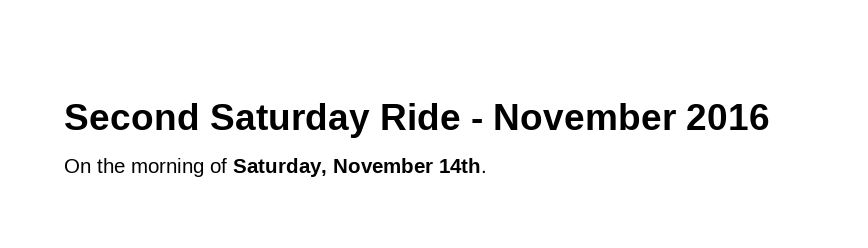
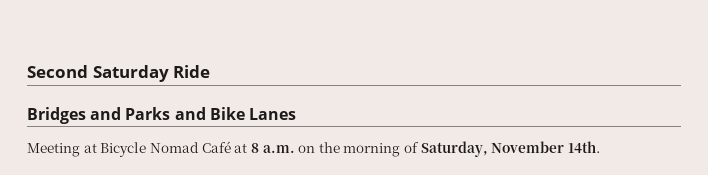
- Second Saturday Ride - November 2016
- On the morning of Saturday, November 14th.
+ Second Saturday Ride
+ Bridges and Parks and Bike Lanes
+ Meeting at Bicycle Nomad Café at 8 a.m. on the morning of Saturday, November 14th.

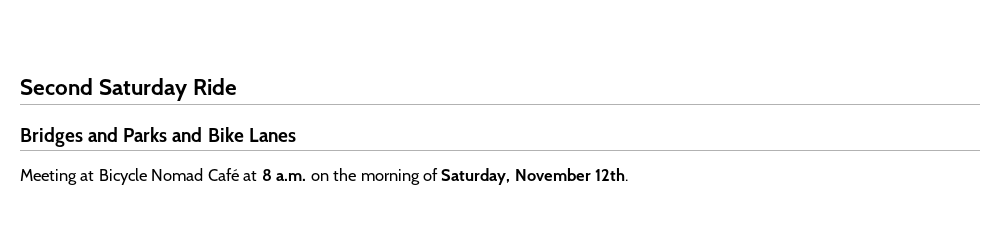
- Meeting at Bicycle Nomad Café at 8 a.m. on the morning of Saturday, November 14th.
+ Meeting at Bicycle Nomad Café at 8 a.m. on the morning of Saturday, November 12th.

